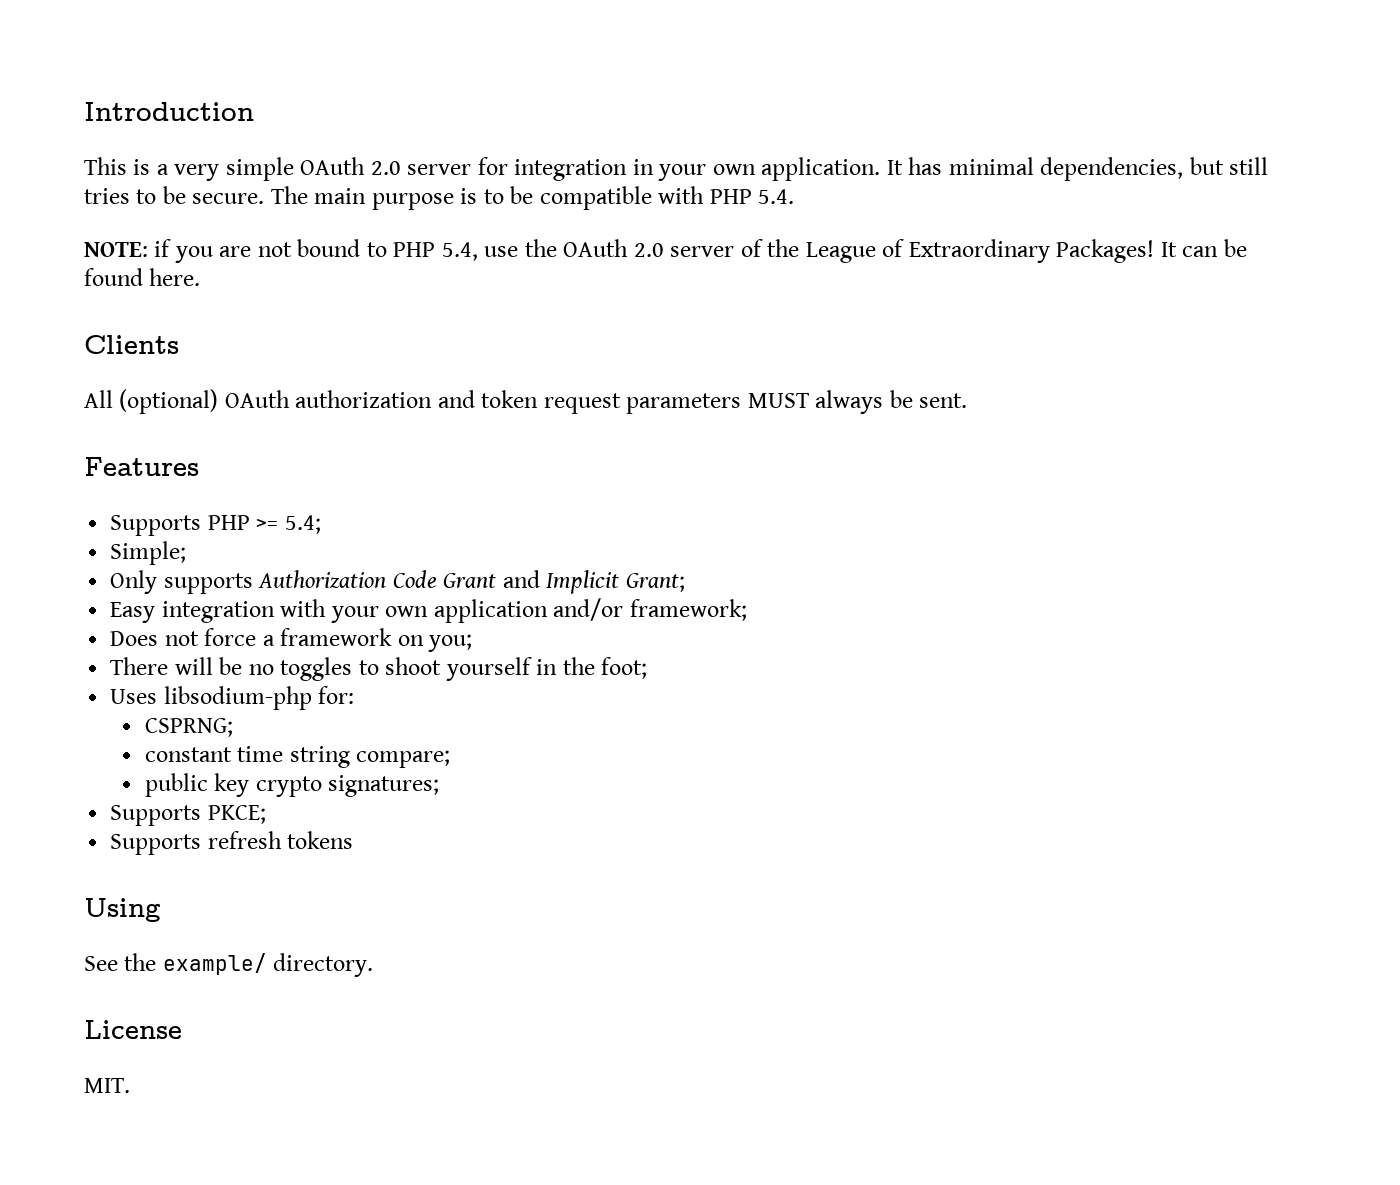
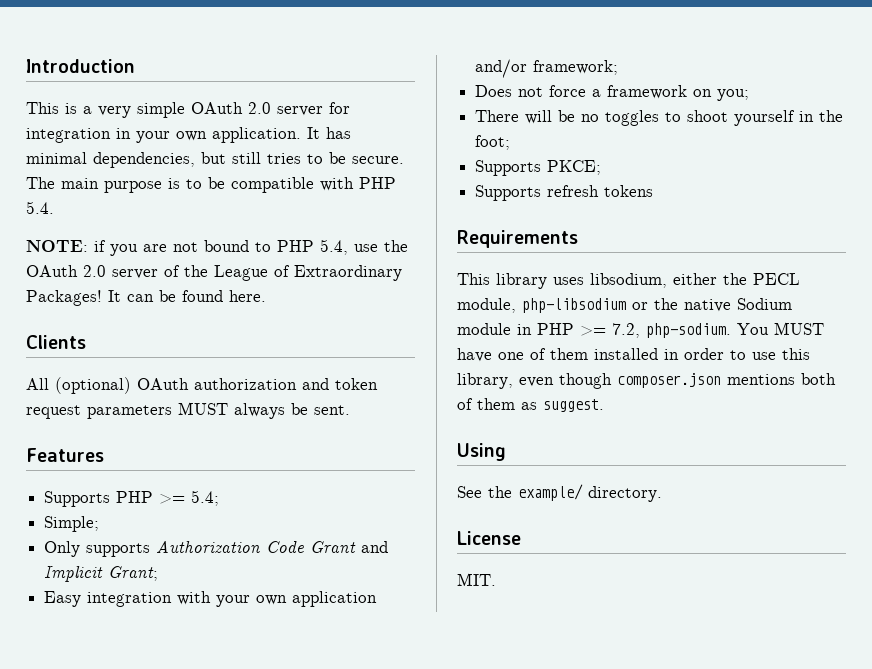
- Uses libsodium-php for:
- CSPRNG;
- constant time string compare;
- public key crypto signatures;
+ Requirements
+ This library uses libsodium, either the PECL module, php-libsodium or the native Sodium module in PHP >= 7.2, php-sodium. You MUST have one of them installed in order to use this library, even though composer.json mentions both of them as suggest.

